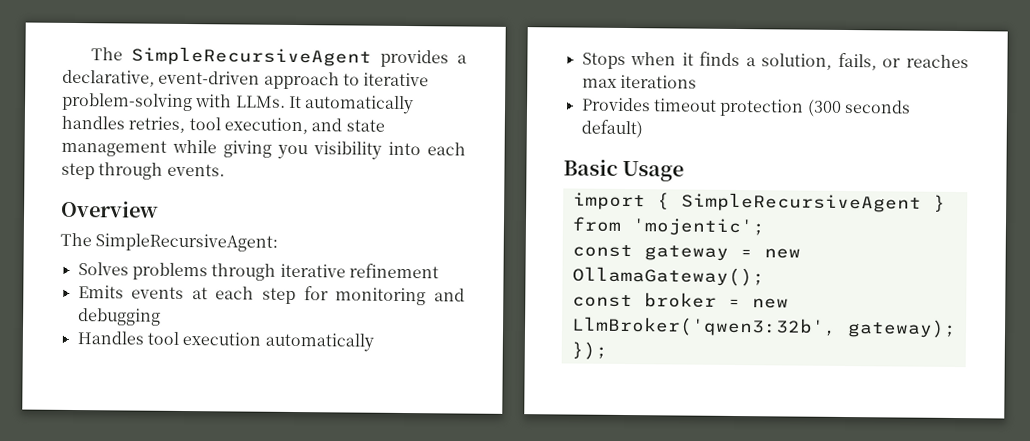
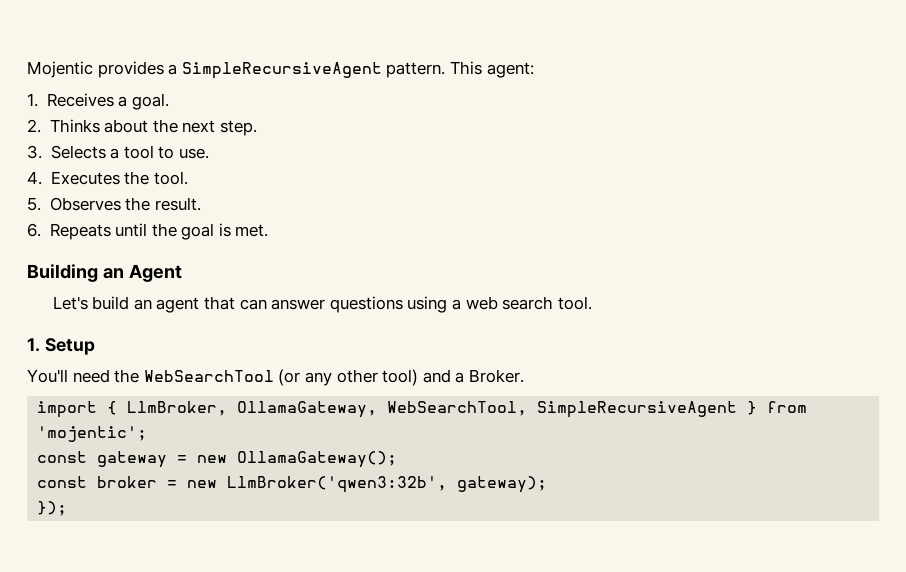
- The SimpleRecursiveAgent provides a declarative, event-driven approach to iterative problem-solving with LLMs. It automatically handles retries, tool execution, and state management while giving you visibility into each step through events.
- Overview
- The SimpleRecursiveAgent:
- Solves problems through iterative refinement
- Emits events at each step for monitoring and debugging
- Handles tool execution automatically
- Stops when it finds a solution, fails, or reaches max iterations
- Provides timeout protection (300 seconds default)
- Basic Usage
+ Mojentic provides a SimpleRecursiveAgent pattern. This agent:
+ 1. Receives a goal.
+ 2. Thinks about the next step.
+ 3. Selects a tool to use.
+ 4. Executes the tool.
+ 5. Observes the result.
+ 6. Repeats until the goal is met.
+ Building an Agent
+ Let's build an agent that can answer questions using a web search tool.
+ 1. Setup
+ You'll need the WebSearchTool (or any other tool) and a Broker.
- import { SimpleRecursiveAgent } from 'mojentic';
+ import { LlmBroker, OllamaGateway, WebSearchTool, SimpleRecursiveAgent } from 'mojentic';

